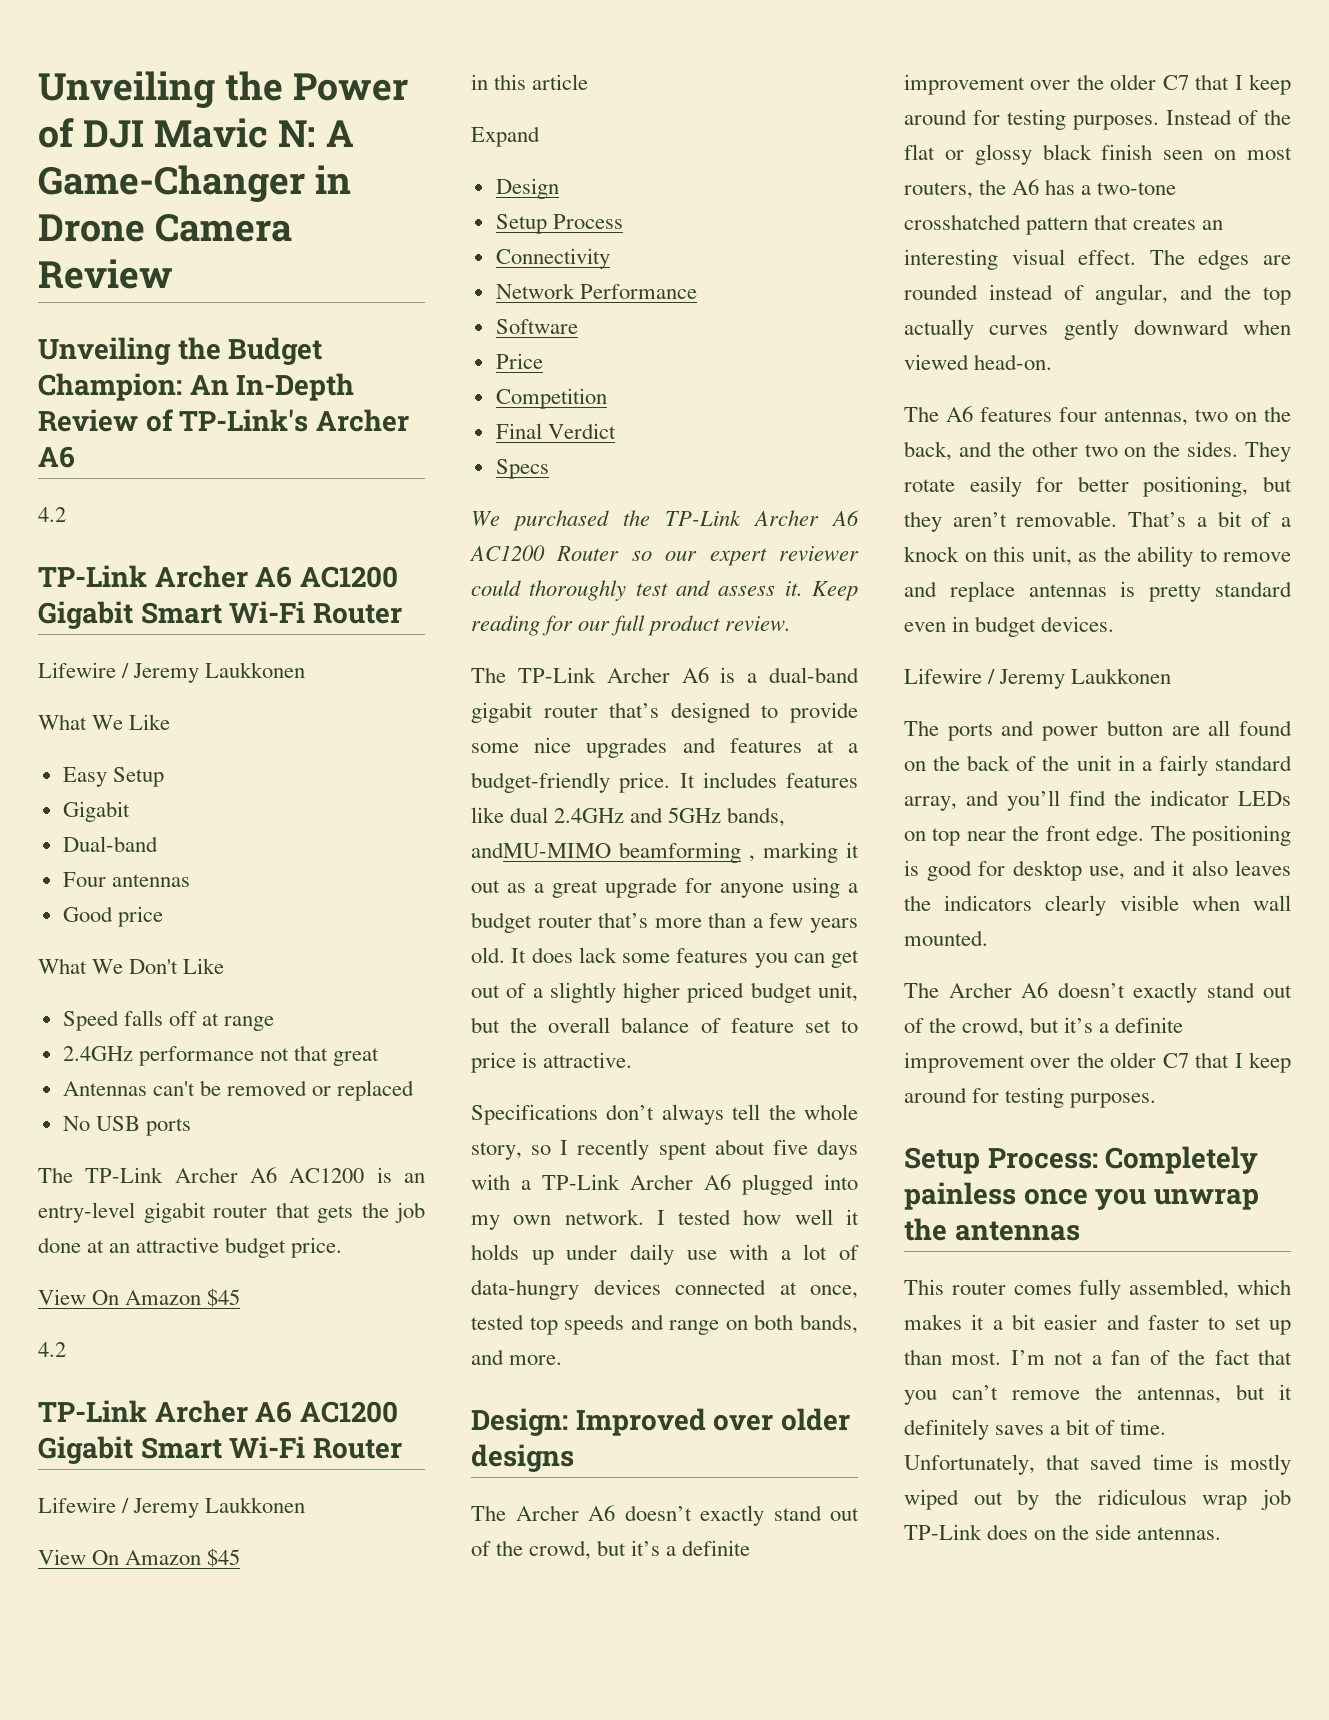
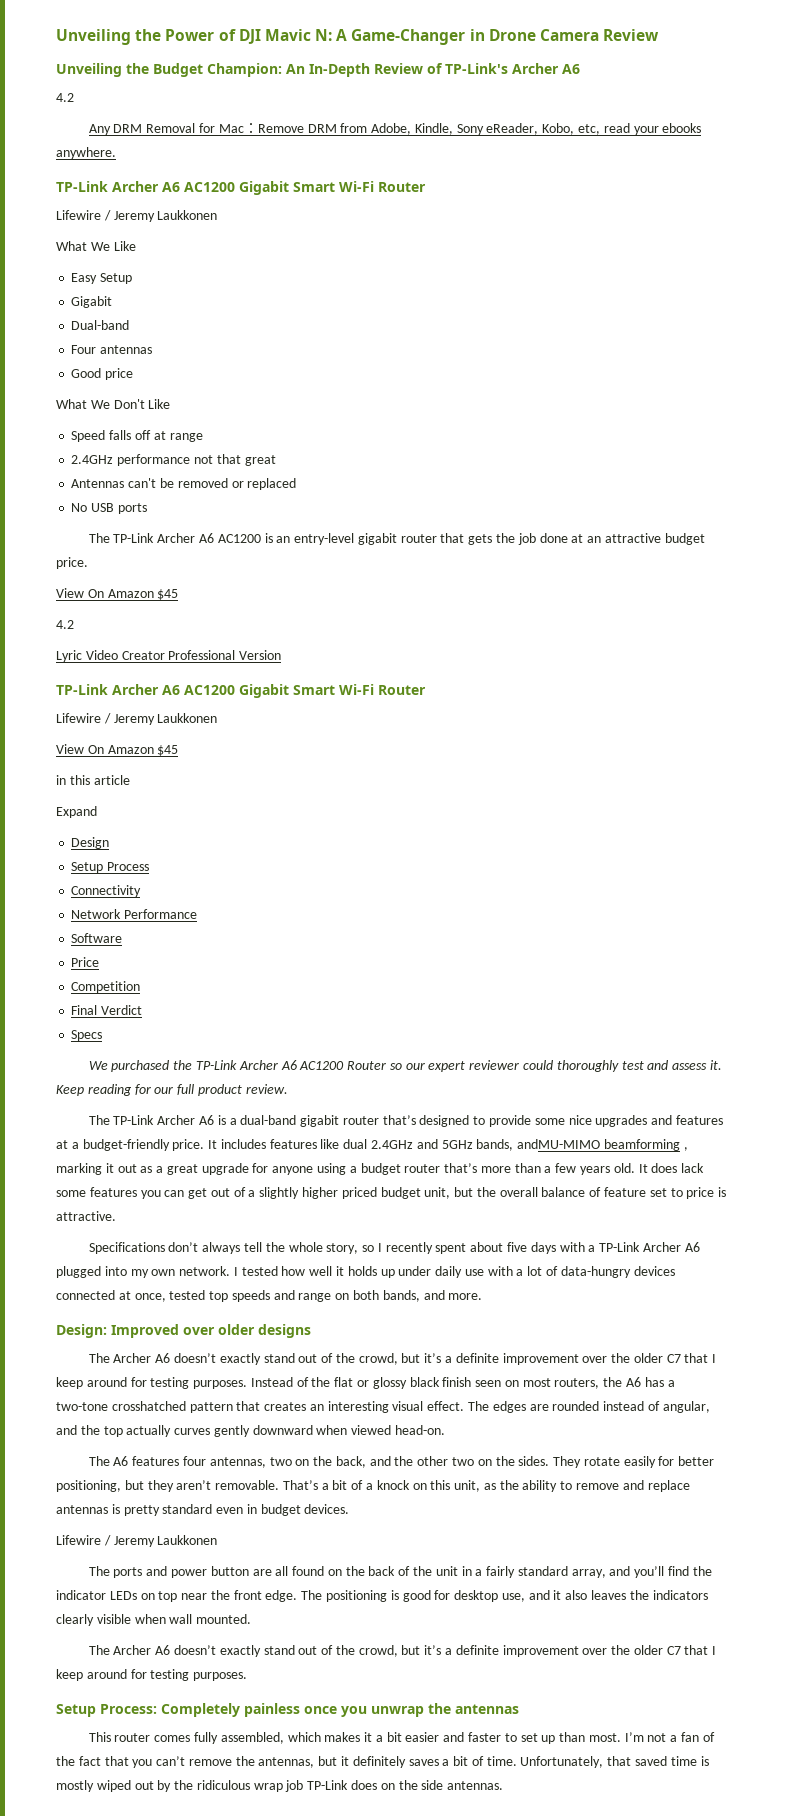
+ Any DRM Removal for Mac：Remove DRM from Adobe, Kindle, Sony eReader, Kobo, etc, read your ebooks anywhere.
+ Lyric Video Creator Professional Version

